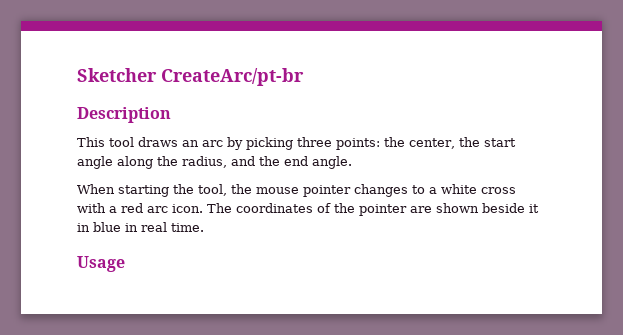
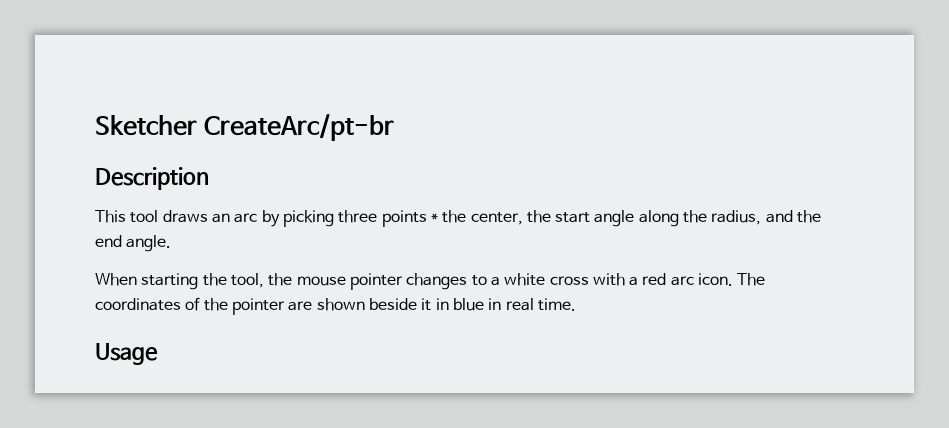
- This tool draws an arc by picking three points: the center, the start angle along the radius, and the end angle.
+ This tool draws an arc by picking three points * the center, the start angle along the radius, and the end angle.

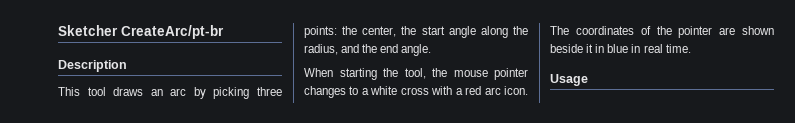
- This tool draws an arc by picking three points * the center, the start angle along the radius, and the end angle.
+ This tool draws an arc by picking three points: the center, the start angle along the radius, and the end angle.

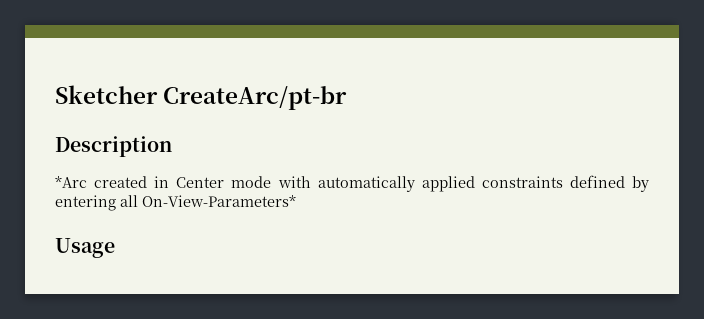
- This tool draws an arc by picking three points: the center, the start angle along the radius, and the end angle.
- When starting the tool, the mouse pointer changes to a white cross with a red arc icon. The coordinates of the pointer are shown beside it in blue in real time.
+ *Arc created in Center mode with automatically applied constraints defined by entering all On-View-Parameters*

